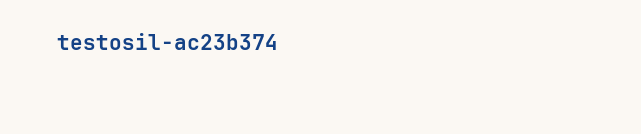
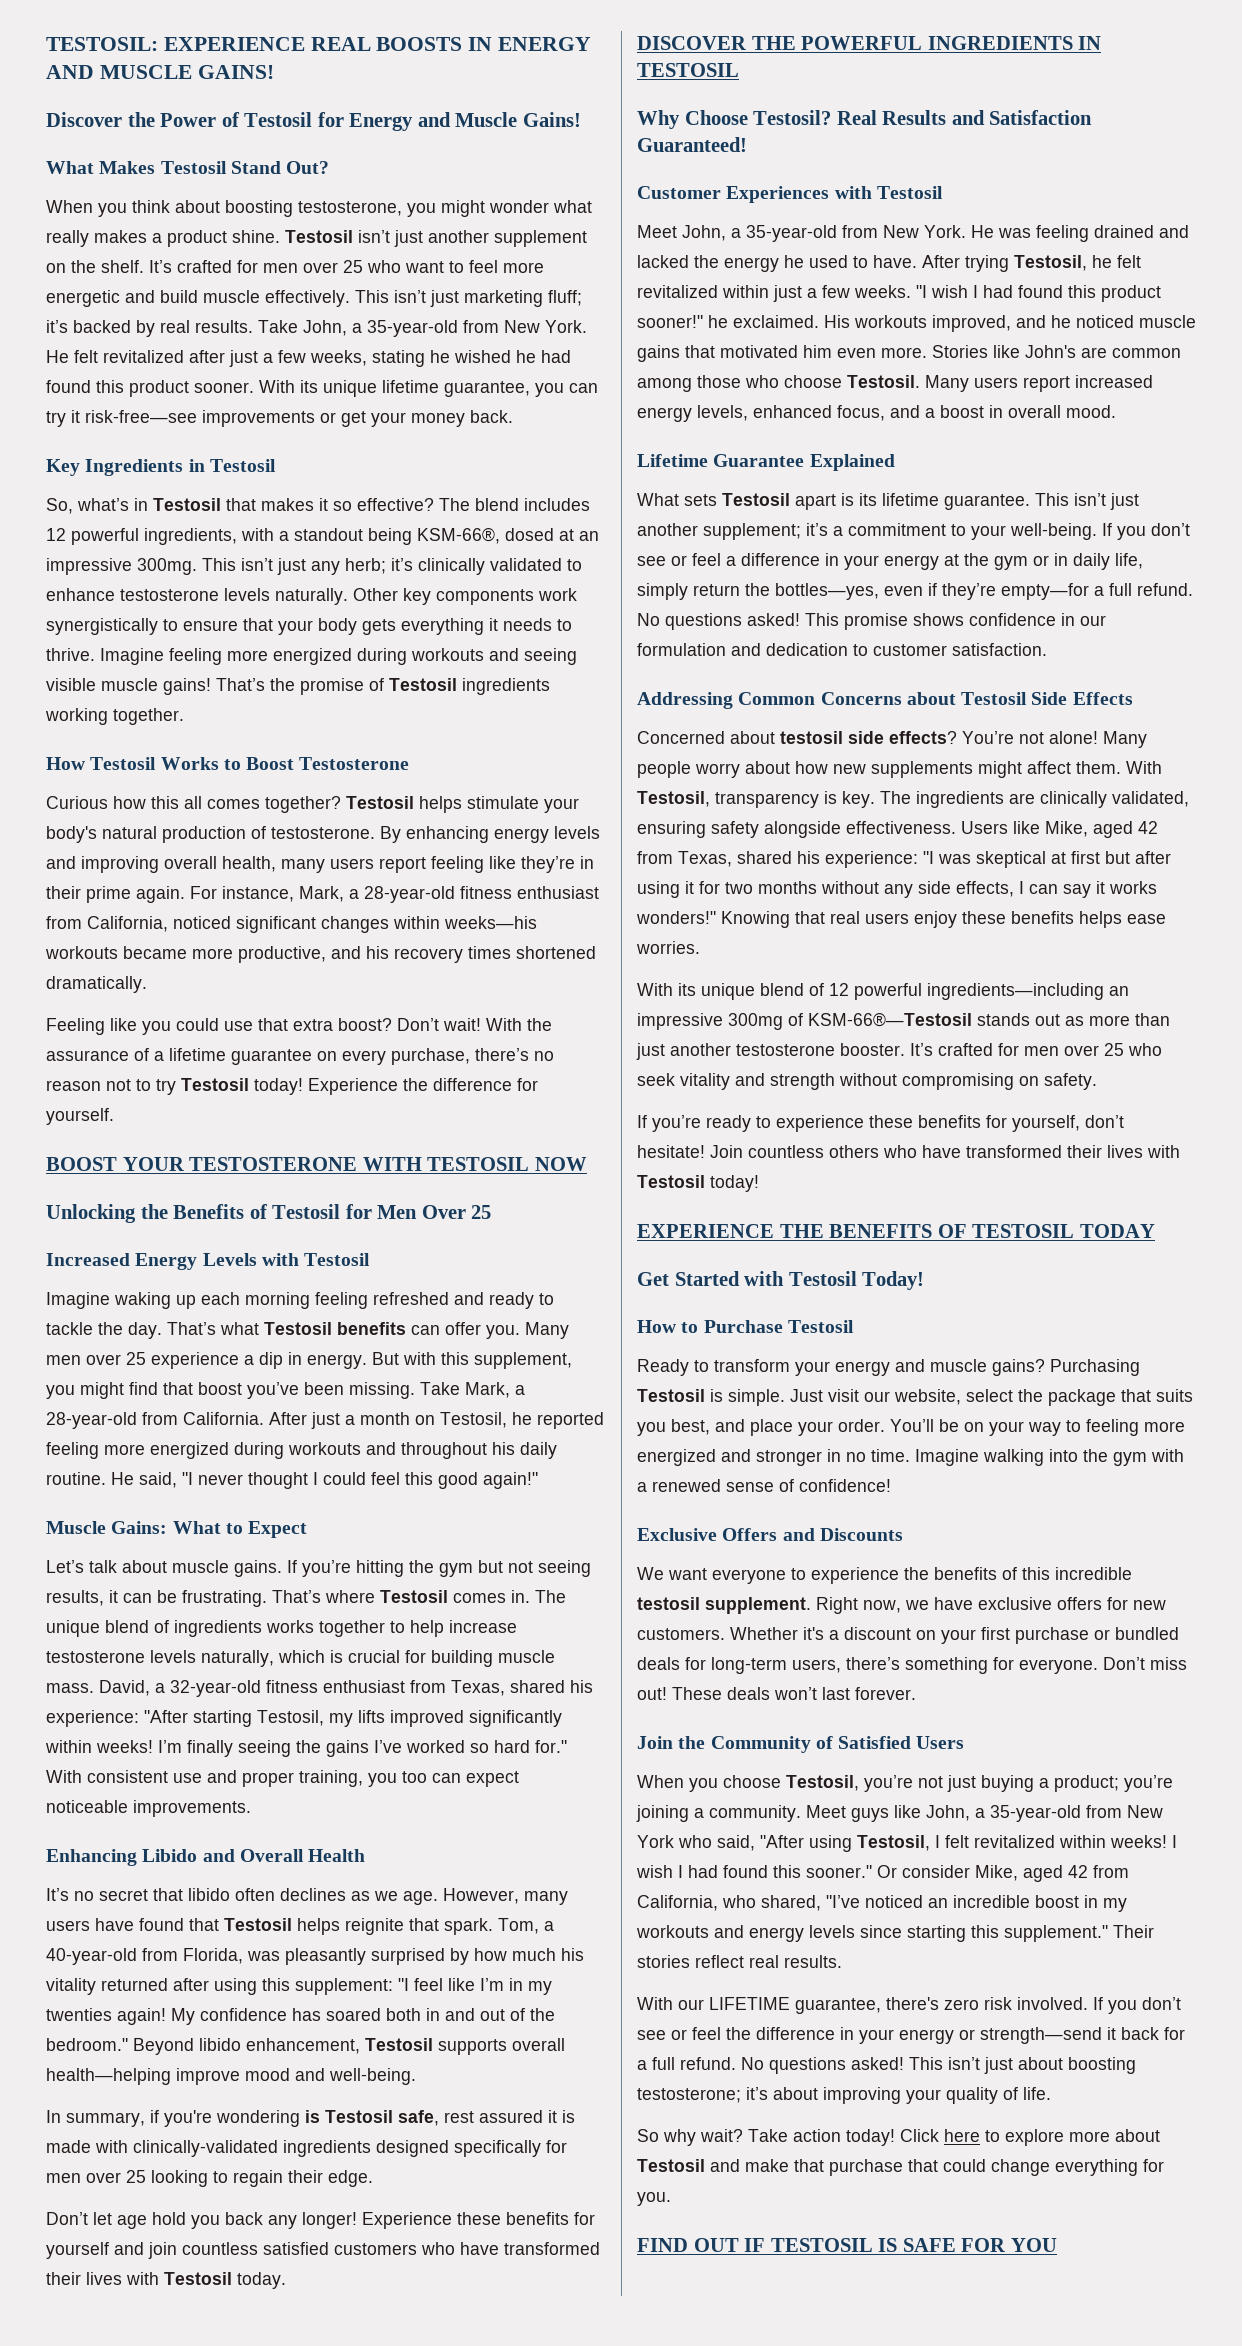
- testosil-ac23b374
+ TESTOSIL: EXPERIENCE REAL BOOSTS IN ENERGY AND MUSCLE GAINS!
+ Discover the Power of Testosil for Energy and Muscle Gains!
+ What Makes Testosil Stand Out?
+ When you think about boosting testosterone, you might wonder what really makes a product shine. Testosil isn’t just another supplement on the shelf. It’s crafted for men over 25 who want to feel more energetic and build muscle effectively. This isn’t just marketing fluff; it’s backed by real results. Take John, a 35-year-old from New York. He felt revitalized after just a few weeks, stating he wished he had found this product sooner. With its unique lifetime guarantee, you can try it risk-free—see improvements or get your money back.
+ Key Ingredients in Testosil
+ So, what’s in Testosil that makes it so effective? The blend includes 12 powerful ingredients, with a standout being KSM-66®, dosed at an impressive 300mg. This isn’t just any herb; it’s clinically validated to enhance testosterone levels naturally. Other key components work synergistically to ensure that your body gets everything it needs to thrive. Imagine feeling more energized during workouts and seeing visible muscle gains! That’s the promise of Testosil ingredients working together.
+ How Testosil Works to Boost Testosterone
+ Curious how this all comes together? Testosil helps stimulate your body's natural production of testosterone. By enhancing energy levels and improving overall health, many users report feeling like they’re in their prime again. For instance, Mark, a 28-year-old fitness enthusiast from California, noticed significant changes within weeks—his workouts became more productive, and his recovery times shortened dramatically.
+ Feeling like you could use that extra boost? Don’t wait! With the assurance of a lifetime guarantee on every purchase, there’s no reason not to try Testosil today! Experience the difference for yourself.
+ BOOST YOUR TESTOSTERONE WITH TESTOSIL NOW
+ Unlocking the Benefits of Testosil for Men Over 25
+ Increased Energy Levels with Testosil
+ Imagine waking up each morning feeling refreshed and ready to tackle the day. That’s what Testosil benefits can offer you. Many men over 25 experience a dip in energy. But with this supplement, you might find that boost you’ve been missing. Take Mark, a 28-year-old from California. After just a month on Testosil, he reported feeling more energized during workouts and throughout his daily routine. He said, "I never thought I could feel this good again!"
+ Muscle Gains: What to Expect
+ Let’s talk about muscle gains. If you’re hitting the gym but not seeing results, it can be frustrating. That’s where Testosil comes in. The unique blend of ingredients works together to help increase testosterone levels naturally, which is crucial for building muscle mass. David, a 32-year-old fitness enthusiast from Texas, shared his experience: "After starting Testosil, my lifts improved significantly within weeks! I’m finally seeing the gains I’ve worked so hard for." With consistent use and proper training, you too can expect noticeable improvements.
+ Enhancing Libido and Overall Health
+ It’s no secret that libido often declines as we age. However, many users have found that Testosil helps reignite that spark. Tom, a 40-year-old from Florida, was pleasantly surprised by how much his vitality returned after using this supplement: "I feel like I’m in my twenties again! My confidence has soared both in and out of the bedroom." Beyond libido enhancement, Testosil supports overall health—helping improve mood and well-being.
+ In summary, if you're wondering is Testosil safe, rest assured it is made with clinically-validated ingredients designed specifically for men over 25 looking to regain their edge.
+ Don’t let age hold you back any longer! Experience these benefits for yourself and join countless satisfied customers who have transformed their lives with Testosil today.
+ DISCOVER THE POWERFUL INGREDIENTS IN TESTOSIL
+ Why Choose Testosil? Real Results and Satisfaction Guaranteed!
+ Customer Experiences with Testosil
+ Meet John, a 35-year-old from New York. He was feeling drained and lacked the energy he used to have. After trying Testosil, he felt revitalized within just a few weeks. "I wish I had found this product sooner!" he exclaimed. His workouts improved, and he noticed muscle gains that motivated him even more. Stories like John's are common among those who choose Testosil. Many users report increased energy levels, enhanced focus, and a boost in overall mood.
+ Lifetime Guarantee Explained
+ What sets Testosil apart is its lifetime guarantee. This isn’t just another supplement; it’s a commitment to your well-being. If you don’t see or feel a difference in your energy at the gym or in daily life, simply return the bottles—yes, even if they’re empty—for a full refund. No questions asked! This promise shows confidence in our formulation and dedication to customer satisfaction.
+ Addressing Common Concerns about Testosil Side Effects
+ Concerned about testosil side effects? You’re not alone! Many people worry about how new supplements might affect them. With Testosil, transparency is key. The ingredients are clinically validated, ensuring safety alongside effectiveness. Users like Mike, aged 42 from Texas, shared his experience: "I was skeptical at first but after using it for two months without any side effects, I can say it works wonders!" Knowing that real users enjoy these benefits helps ease worries.
+ With its unique blend of 12 powerful ingredients—including an impressive 300mg of KSM-66®—Testosil stands out as more than just another testosterone booster. It’s crafted for men over 25 who seek vitality and strength without compromising on safety.
+ If you’re ready to experience these benefits for yourself, don’t hesitate! Join countless others who have transformed their lives with Testosil today!
+ EXPERIENCE THE BENEFITS OF TESTOSIL TODAY
+ Get Started with Testosil Today!
+ How to Purchase Testosil
+ Ready to transform your energy and muscle gains? Purchasing Testosil is simple. Just visit our website, select the package that suits you best, and place your order. You’ll be on your way to feeling more energized and stronger in no time. Imagine walking into the gym with a renewed sense of confidence!
+ Exclusive Offers and Discounts
+ We want everyone to experience the benefits of this incredible testosil supplement. Right now, we have exclusive offers for new customers. Whether it's a discount on your first purchase or bundled deals for long-term users, there’s something for everyone. Don’t miss out! These deals won’t last forever.
+ Join the Community of Satisfied Users
+ When you choose Testosil, you’re not just buying a product; you’re joining a community. Meet guys like John, a 35-year-old from New York who said, "After using Testosil, I felt revitalized within weeks! I wish I had found this sooner." Or consider Mike, aged 42 from California, who shared, "I’ve noticed an incredible boost in my workouts and energy levels since starting this supplement." Their stories reflect real results.
+ With our LIFETIME guarantee, there's zero risk involved. If you don’t see or feel the difference in your energy or strength—send it back for a full refund. No questions asked! This isn’t just about boosting testosterone; it’s about improving your quality of life.
+ So why wait? Take action today! Click here to explore more about Testosil and make that purchase that could change everything for you.
+ FIND OUT IF TESTOSIL IS SAFE FOR YOU

